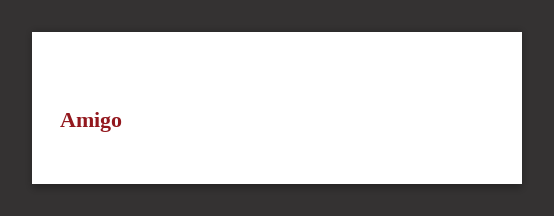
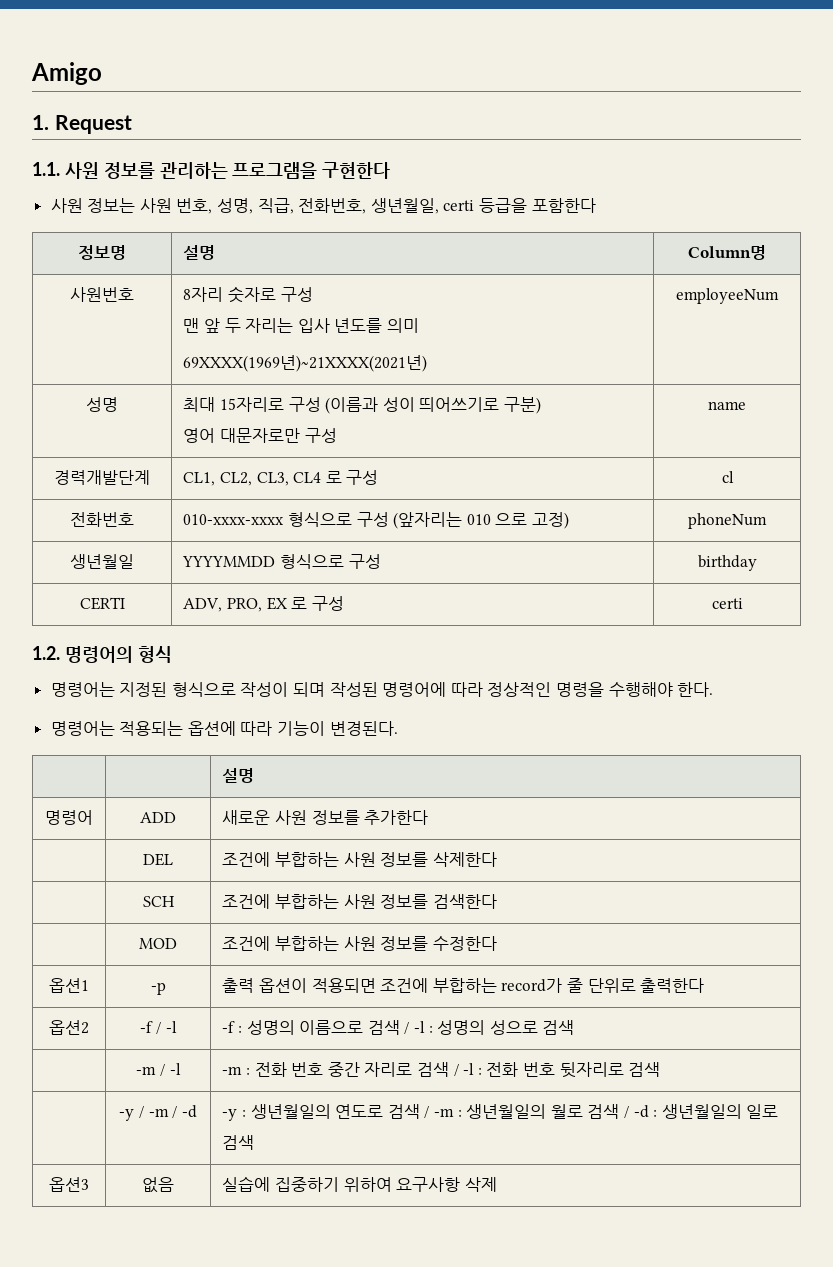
+ 1. Request
+ 1.1. 사원 정보를 관리하는 프로그램을 구현한다
+ 사원 정보는 사원 번호, 성명, 직급, 전화번호, 생년월일, certi 등급을 포함한다
+ 정보명 | 설명 | Column명
+ 사원번호 | 8자리 숫자로 구성
+ 맨 앞 두 자리는 입사 년도를 의미
+ 69XXXX(1969년)~21XXXX(2021년) | employeeNum
+ 성명 | 최대 15자리로 구성 (이름과 성이 띄어쓰기로 구분)
+ 영어 대문자로만 구성 | name
+ 경력개발단계 | CL1, CL2, CL3, CL4 로 구성 | cl
+ 전화번호 | 010-xxxx-xxxx 형식으로 구성 (앞자리는 010 으로 고정) | phoneNum
+ 생년월일 | YYYYMMDD 형식으로 구성 | birthday
+ CERTI | ADV, PRO, EX 로 구성 | certi
+ 1.2. 명령어의 형식
+ 명령어는 지정된 형식으로 작성이 되며 작성된 명령어에 따라 정상적인 명령을 수행해야 한다.
+ 명령어는 적용되는 옵션에 따라 기능이 변경된다.
+ | | 설명
+ 명령어 | ADD | 새로운 사원 정보를 추가한다
+ | DEL | 조건에 부합하는 사원 정보를 삭제한다
+ | SCH | 조건에 부합하는 사원 정보를 검색한다
+ | MOD | 조건에 부합하는 사원 정보를 수정한다
+ 옵션1 | -p | 출력 옵션이 적용되면 조건에 부합하는 record가 줄 단위로 출력한다
+ 옵션2 | -f / -l | -f : 성명의 이름으로 검색 / -l : 성명의 성으로 검색
+ | -m / -l | -m : 전화 번호 중간 자리로 검색 / -l : 전화 번호 뒷자리로 검색
+ | -y / -m / -d | -y : 생년월일의 연도로 검색 / -m : 생년월일의 월로 검색 / -d : 생년월일의 일로 검색
+ 옵션3 | 없음 | 실습에 집중하기 위하여 요구사항 삭제

